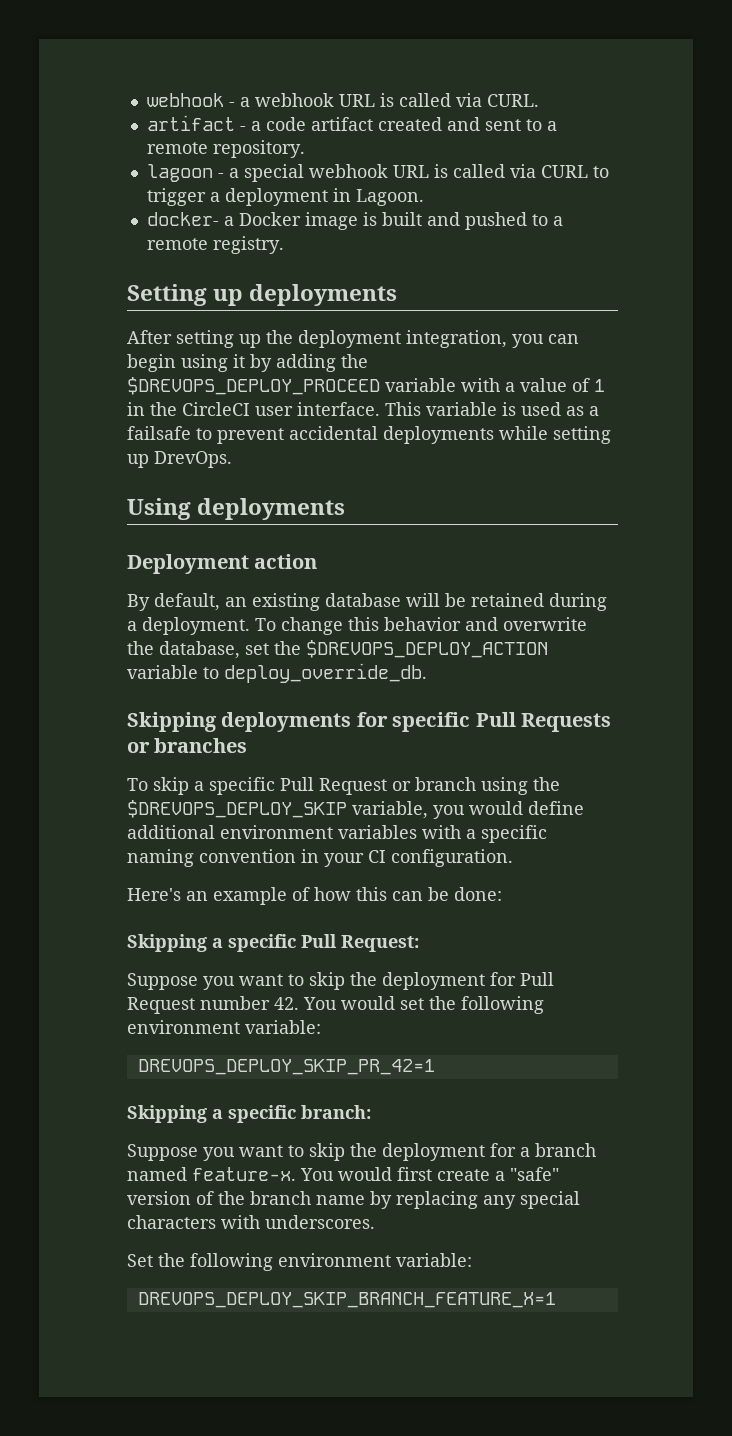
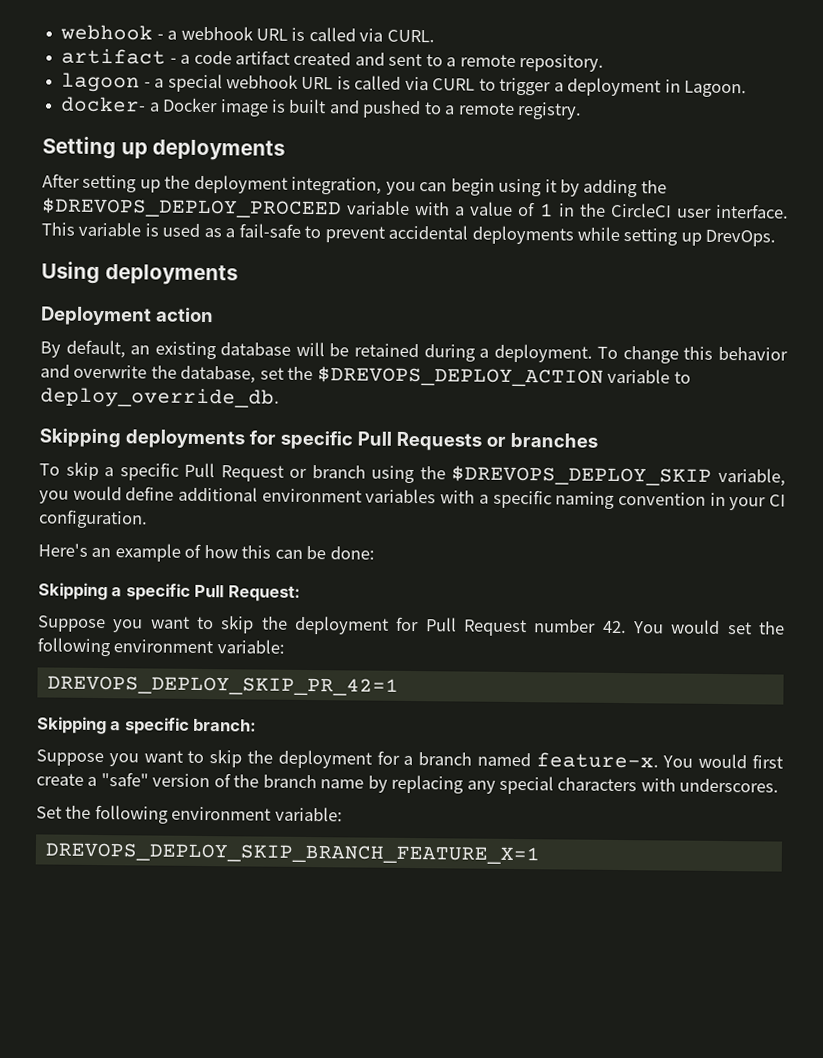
- This variable is used as a failsafe to prevent accidental deployments while setting up DrevOps.
+ This variable is used as a fail-safe to prevent accidental deployments while setting up DrevOps.

